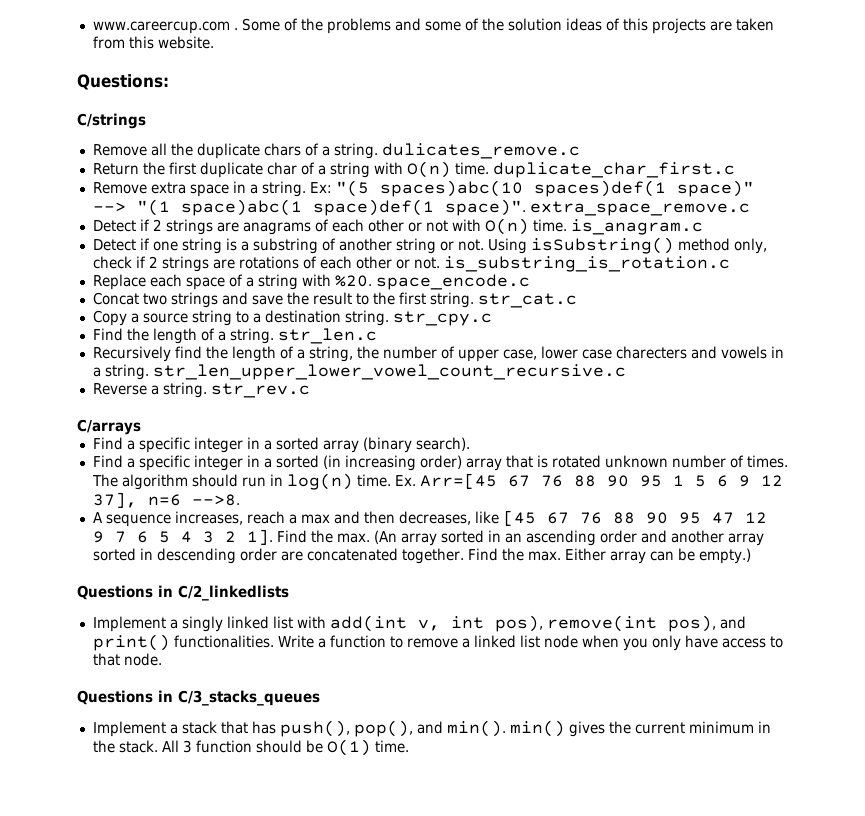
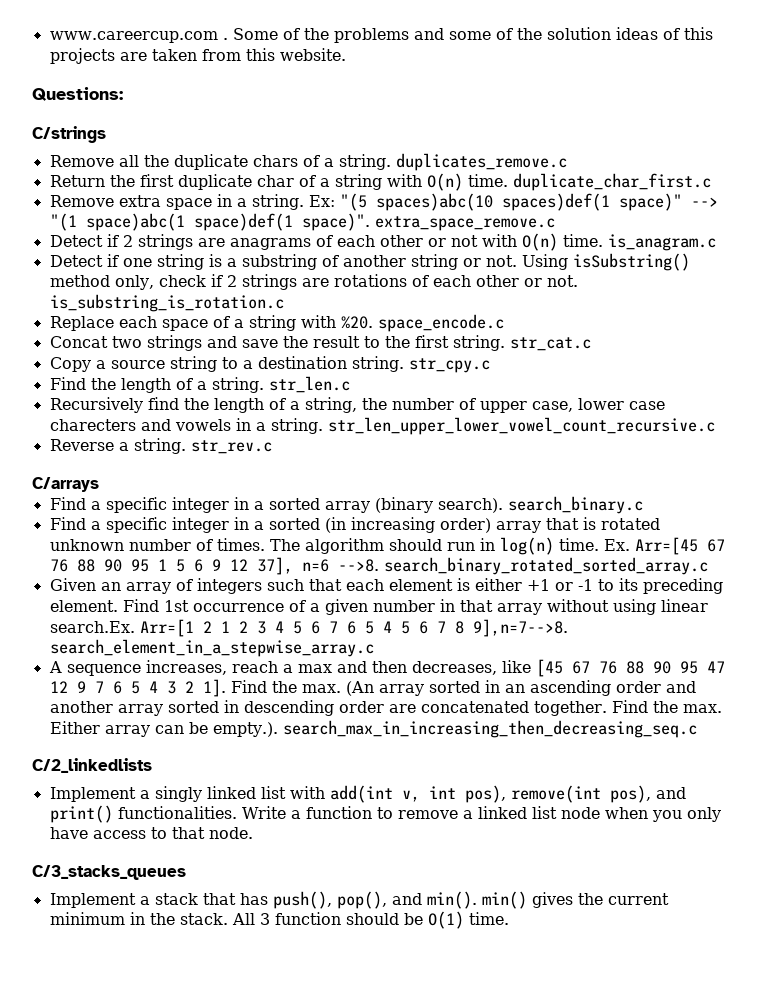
- Remove all the duplicate chars of a string. dulicates_remove.c
+ Remove all the duplicate chars of a string. duplicates_remove.c
- Find a specific integer in a sorted array (binary search).
+ Find a specific integer in a sorted array (binary search). search_binary.c
- Ex. Arr=[45 67 76 88 90 95 1 5 6 9 12 37], n=6 -->8.
+ Ex. Arr=[45 67 76 88 90 95 1 5 6 9 12 37], n=6 -->8. search_binary_rotated_sorted_array.c
+ Given an array of integers such that each element is either +1 or -1 to its preceding element. Find 1st occurrence of a given number in that array without using linear search.Ex. Arr=[1 2 1 2 3 4 5 6 7 6 5 4 5 6 7 8 9],n=7-->8. search_element_in_a_stepwise_array.c
- Find the max. Either array can be empty.)
- Questions in C/2_linkedlists
+ Find the max. Either array can be empty.). search_max_in_increasing_then_decreasing_seq.c
+ C/2_linkedlists
- Questions in C/3_stacks_queues
+ C/3_stacks_queues

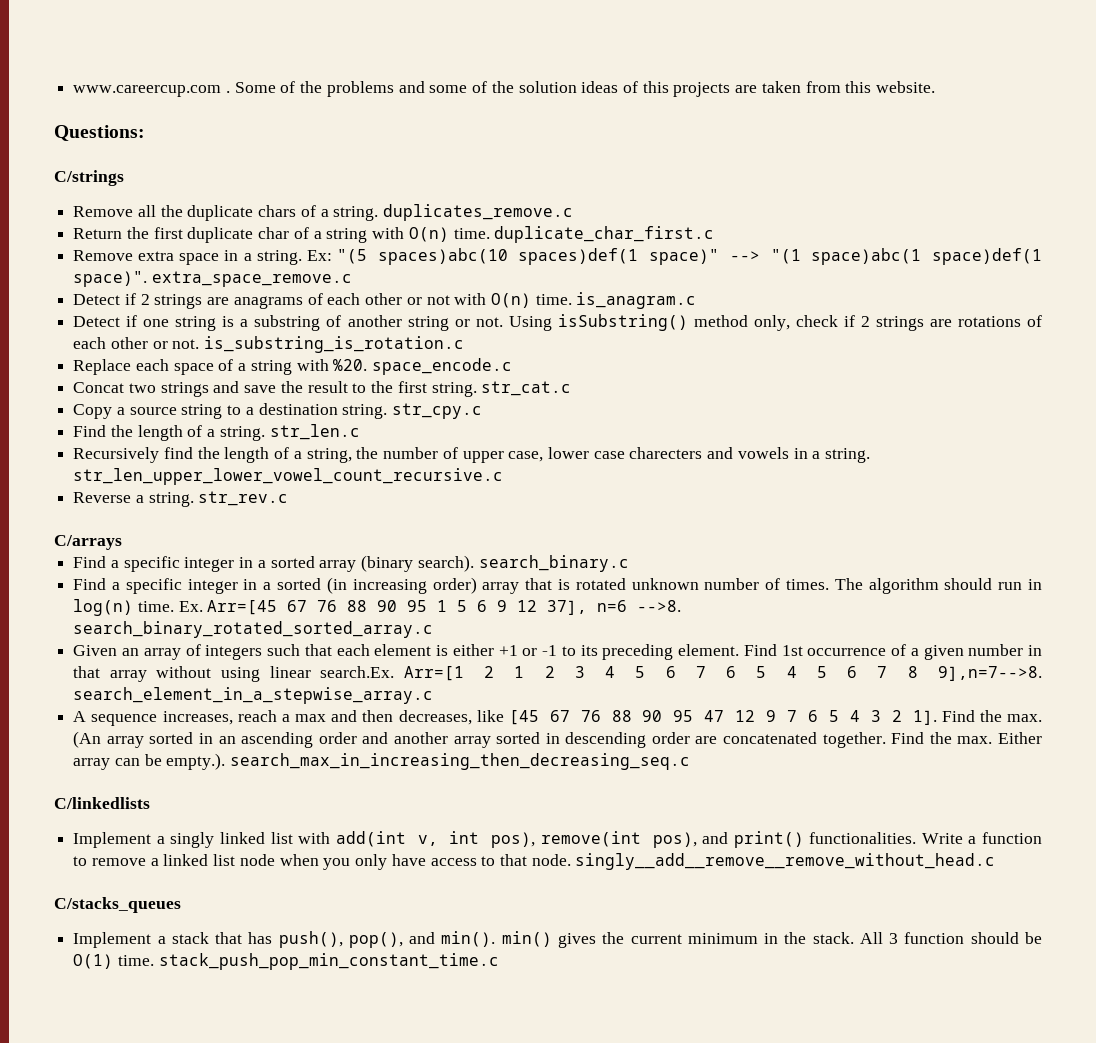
- C/2_linkedlists
+ C/linkedlists
- Write a function to remove a linked list node when you only have access to that node.
- C/3_stacks_queues
+ Write a function to remove a linked list node when you only have access to that node. singly__add__remove__remove_without_head.c
+ C/stacks_queues
- All 3 function should be O(1) time.
+ All 3 function should be O(1) time. stack_push_pop_min_constant_time.c

